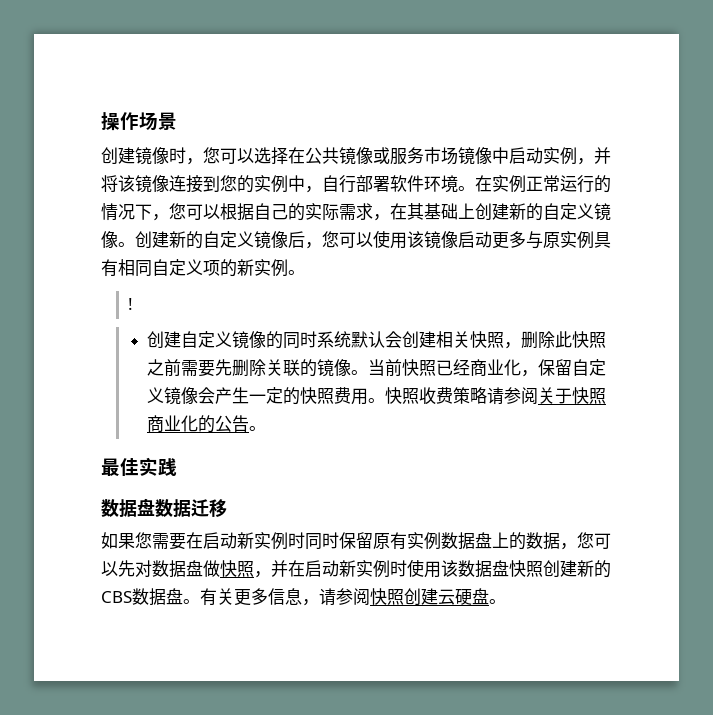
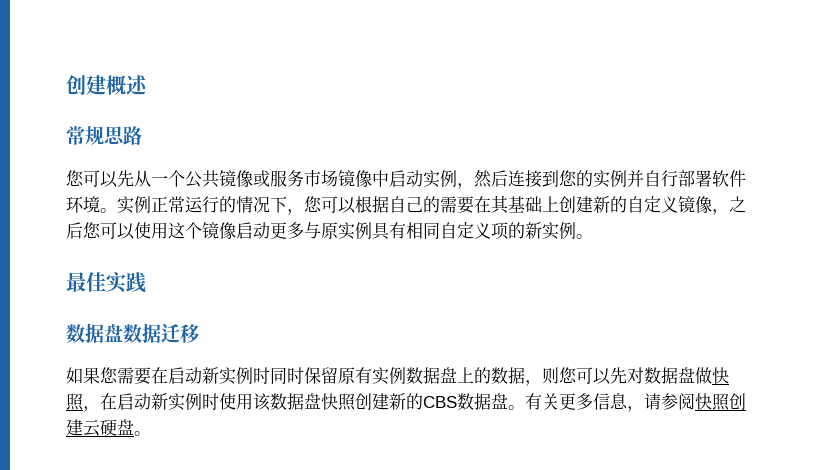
- 操作场景
- 创建镜像时，您可以选择在公共镜像或服务市场镜像中启动实例，并将该镜像连接到您的实例中，自行部署软件环境。
+ 创建概述
+ 常规思路
+ 您可以先从一个公共镜像或服务市场镜像中启动实例，然后连接到您的实例并自行部署软件环境。
- 在实例正常运行的情况下，您可以根据自己的实际需求，在其基础上创建新的自定义镜像。创建新的自定义镜像后，您可以使用该镜像启动更多与原实例具有相同自定义项的新实例。
+ 实例正常运行的情况下，您可以根据自己的需要在其基础上创建新的自定义镜像，之后您可以使用这个镜像启动更多与原实例具有相同自定义项的新实例。
- !
- 创建自定义镜像的同时系统默认会创建相关快照，删除此快照之前需要先删除关联的镜像。当前快照已经商业化，保留自定义镜像会产生一定的快照费用。快照收费策略请参阅关于快照商业化的公告。
- 如果您需要在启动新实例时同时保留原有实例数据盘上的数据，您可以先对数据盘做快照，并在启动新实例时使用该数据盘快照创建新的CBS数据盘。
+ 如果您需要在启动新实例时同时保留原有实例数据盘上的数据，则您可以先对数据盘做快照，在启动新实例时使用该数据盘快照创建新的CBS数据盘。

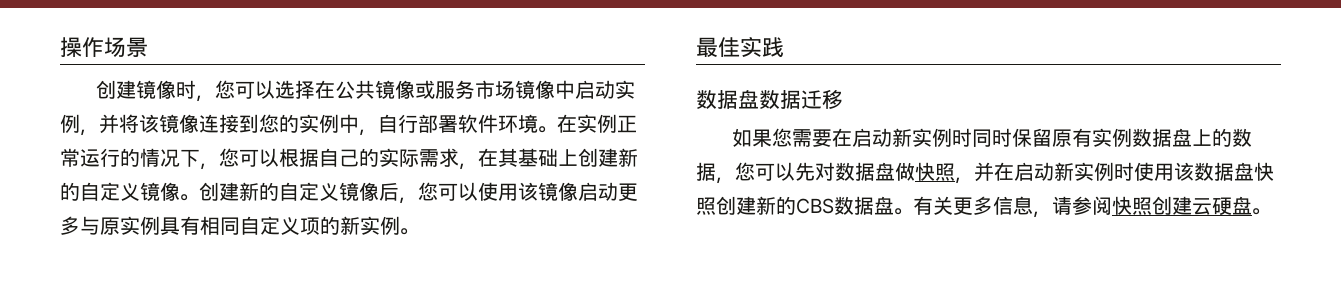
- 创建概述
- 常规思路
- 您可以先从一个公共镜像或服务市场镜像中启动实例，然后连接到您的实例并自行部署软件环境。
+ 操作场景
+ 创建镜像时，您可以选择在公共镜像或服务市场镜像中启动实例，并将该镜像连接到您的实例中，自行部署软件环境。
- 实例正常运行的情况下，您可以根据自己的需要在其基础上创建新的自定义镜像，之后您可以使用这个镜像启动更多与原实例具有相同自定义项的新实例。
+ 在实例正常运行的情况下，您可以根据自己的实际需求，在其基础上创建新的自定义镜像。创建新的自定义镜像后，您可以使用该镜像启动更多与原实例具有相同自定义项的新实例。
- 如果您需要在启动新实例时同时保留原有实例数据盘上的数据，则您可以先对数据盘做快照，在启动新实例时使用该数据盘快照创建新的CBS数据盘。
+ 如果您需要在启动新实例时同时保留原有实例数据盘上的数据，您可以先对数据盘做快照，并在启动新实例时使用该数据盘快照创建新的CBS数据盘。

